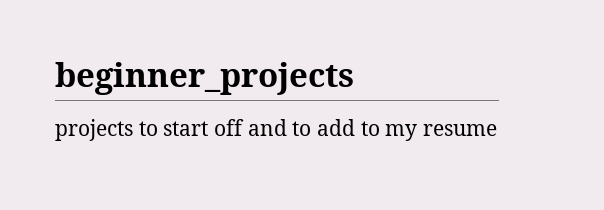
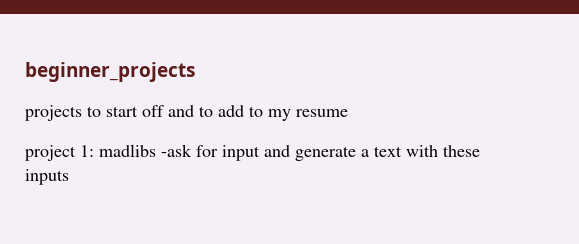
+ project 1: madlibs -ask for input and generate a text with these inputs

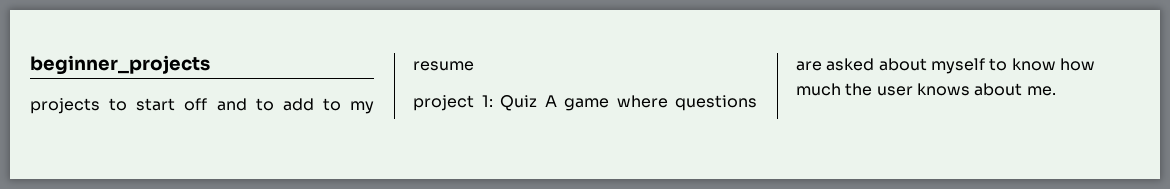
- project 1: madlibs -ask for input and generate a text with these inputs
+ project 1: Quiz A game where questions are asked about myself to know how much the user knows about me.

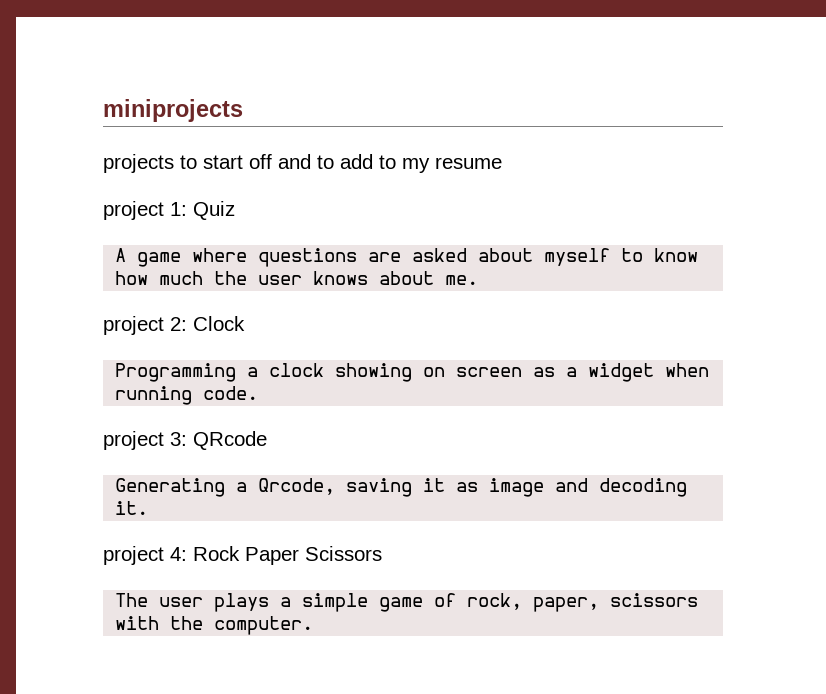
- beginner_projects
+ miniprojects
- project 1: Quiz A game where questions are asked about myself to know how much the user knows about me.
+ project 1: Quiz
+ A game where questions are asked about myself to know how much the user knows about me.
+ project 2: Clock
+ Programming a clock showing on screen as a widget when running code.
+ project 3: QRcode
+ Generating a Qrcode, saving it as image and decoding it.
+ project 4: Rock Paper Scissors
+ The user plays a simple game of rock, paper, scissors with the computer.

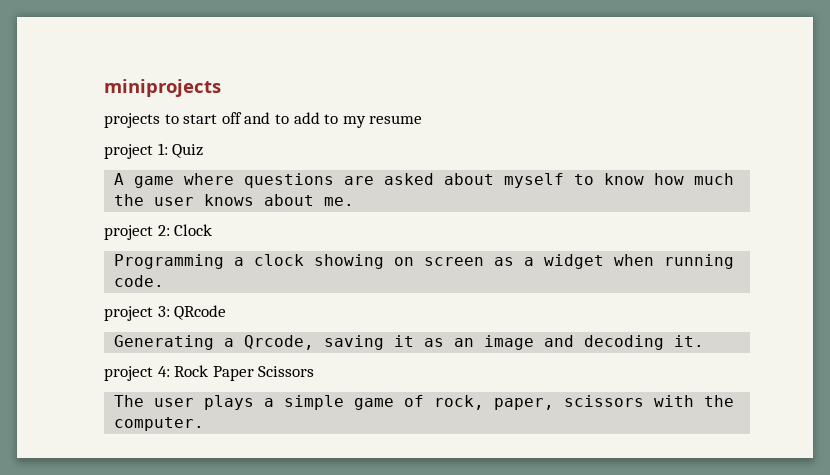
- Generating a Qrcode, saving it as image and decoding it.
+ Generating a Qrcode, saving it as an image and decoding it.

